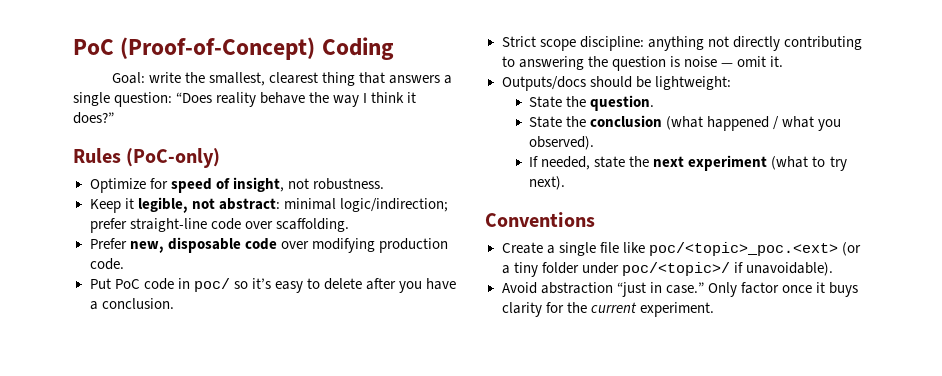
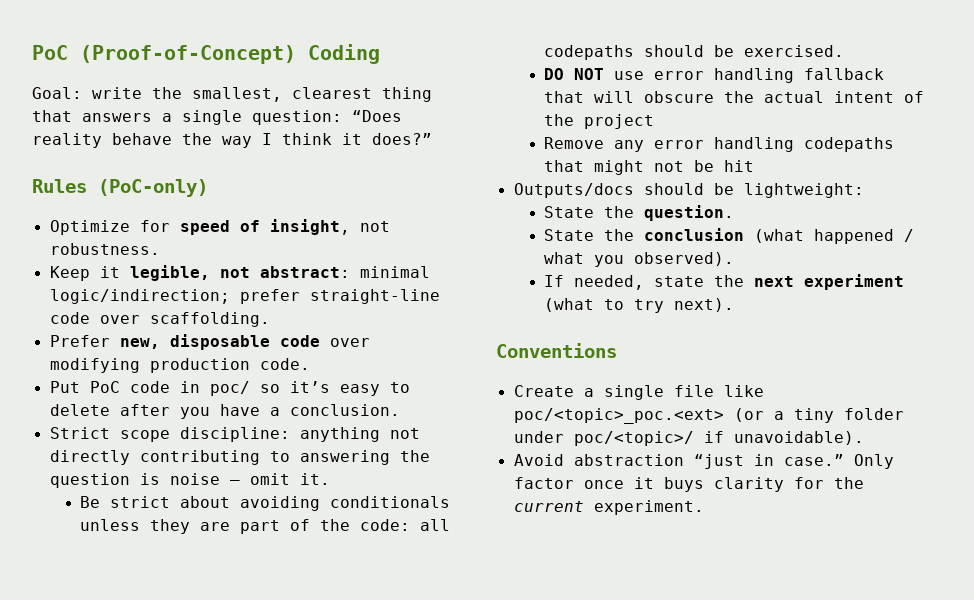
+ Be strict about avoiding conditionals unless they are part of the code: all codepaths should be exercised.
+ DO NOT use error handling fallback that will obscure the actual intent of the project
+ Remove any error handling codepaths that might not be hit

